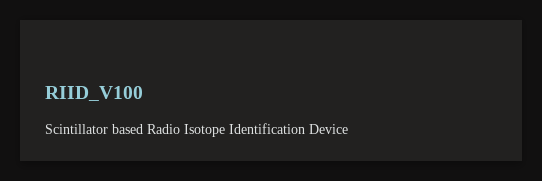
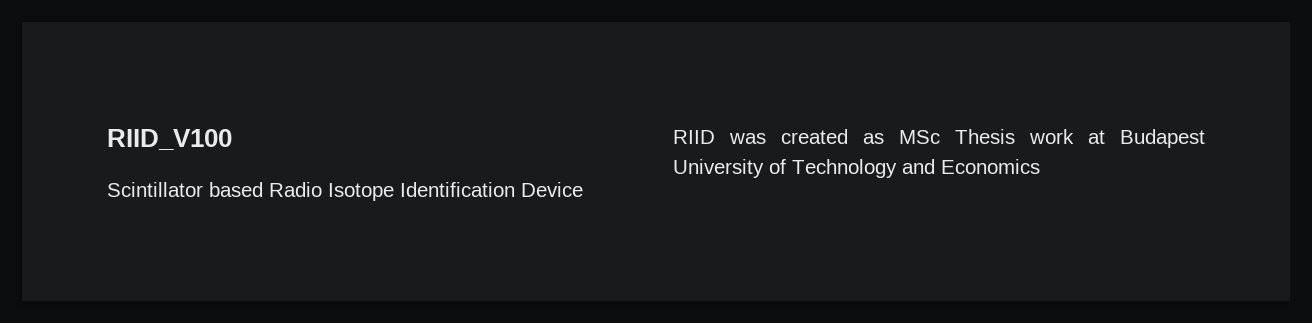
+ RIID was created as MSc Thesis work at Budapest University of Technology and Economics

